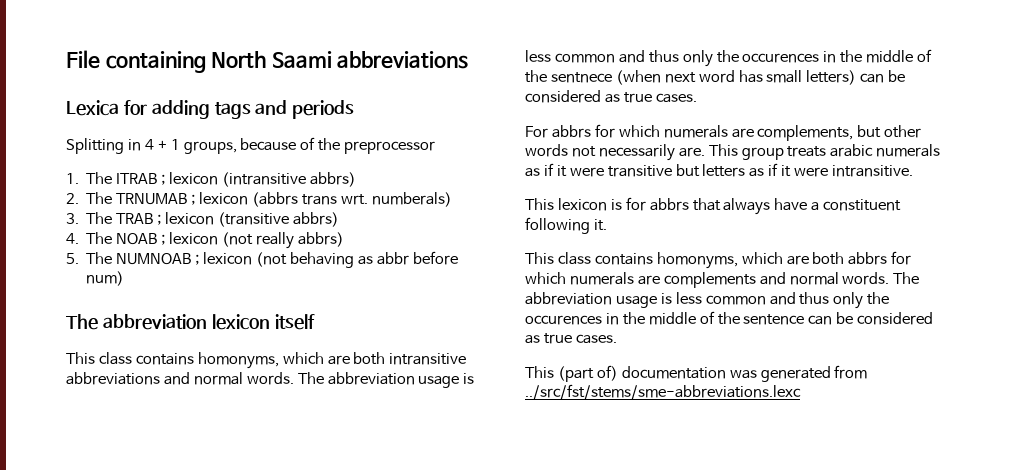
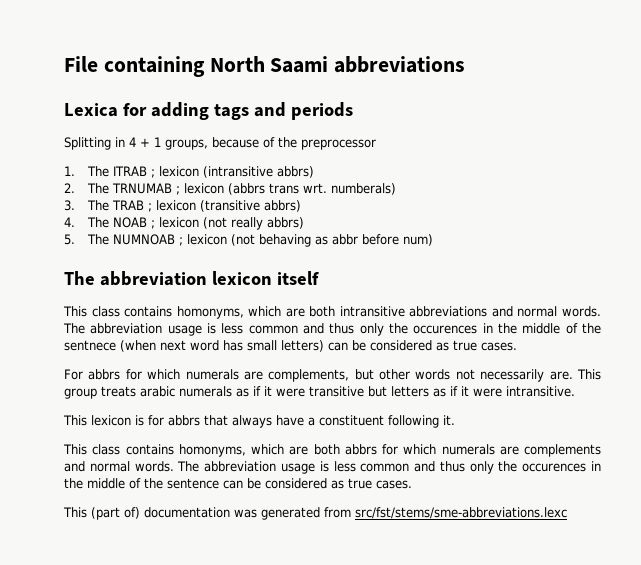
- This (part of) documentation was generated from ../src/fst/stems/sme-abbreviations.lexc
+ This (part of) documentation was generated from src/fst/stems/sme-abbreviations.lexc

